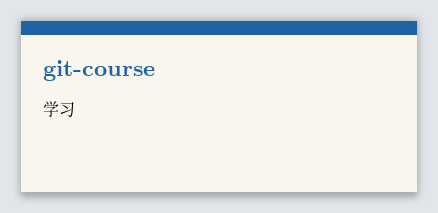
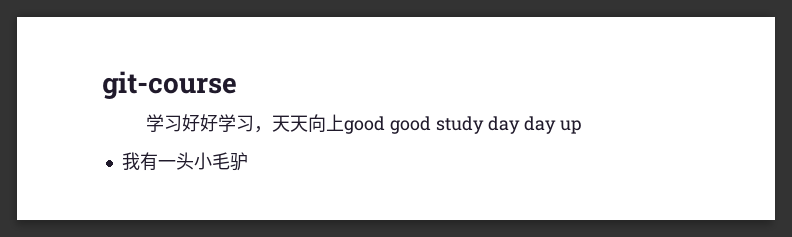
- 学习
+ 学习好好学习，天天向上good good study day day up
+ 我有一头小毛驴

